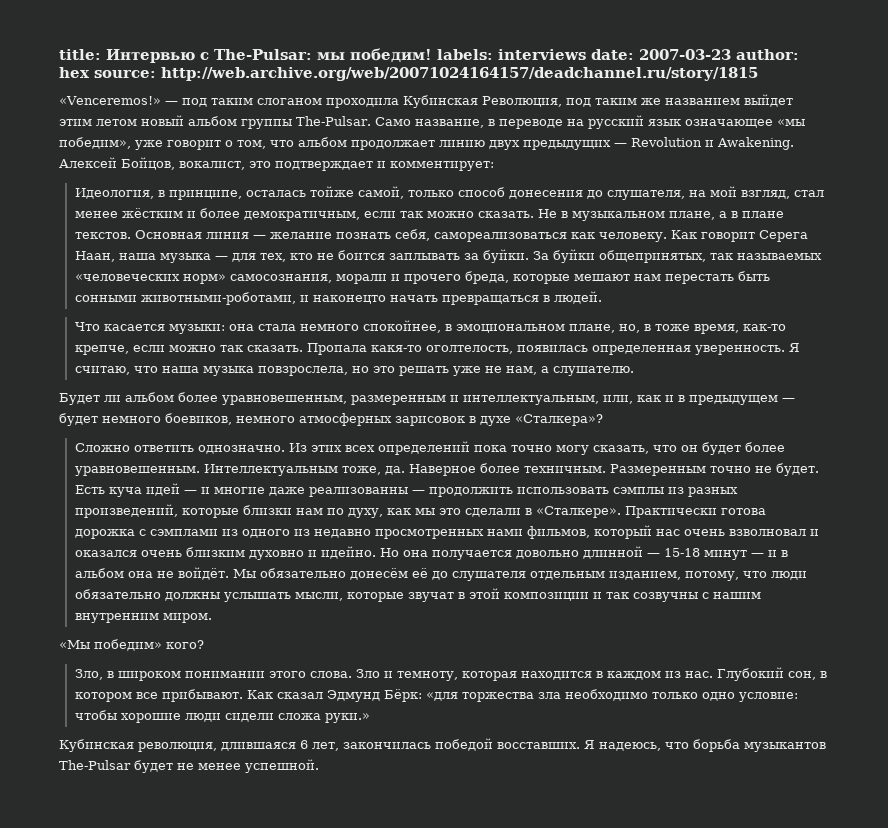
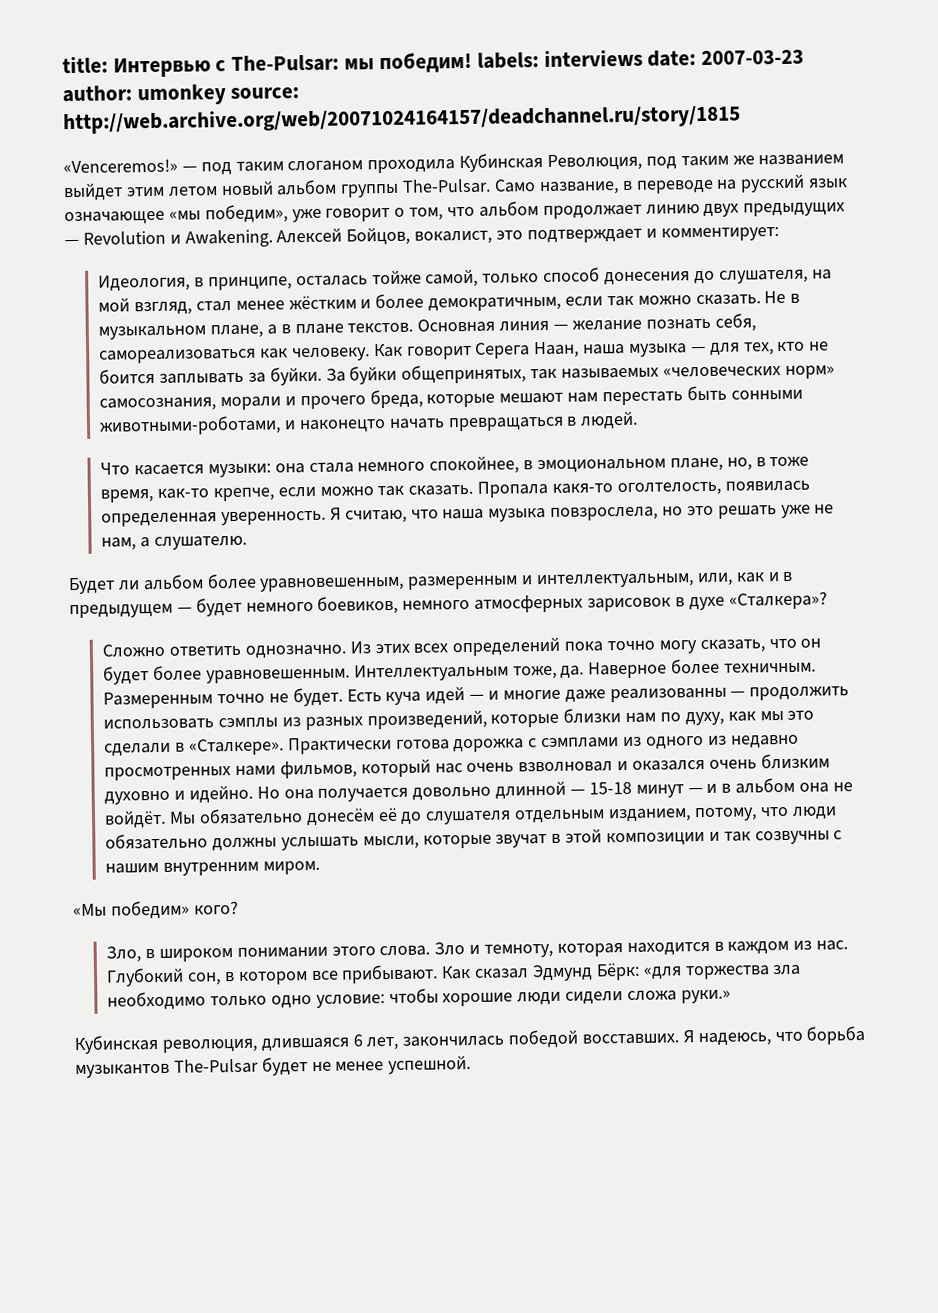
- title: Интервью с The-Pulsar: мы победим! labels: interviews date: 2007-03-23 author: hex source: http://web.archive.org/web/20071024164157/deadchannel.ru/story/1815
+ title: Интервью с The-Pulsar: мы победим! labels: interviews date: 2007-03-23 author: umonkey source: http://web.archive.org/web/20071024164157/deadchannel.ru/story/1815

